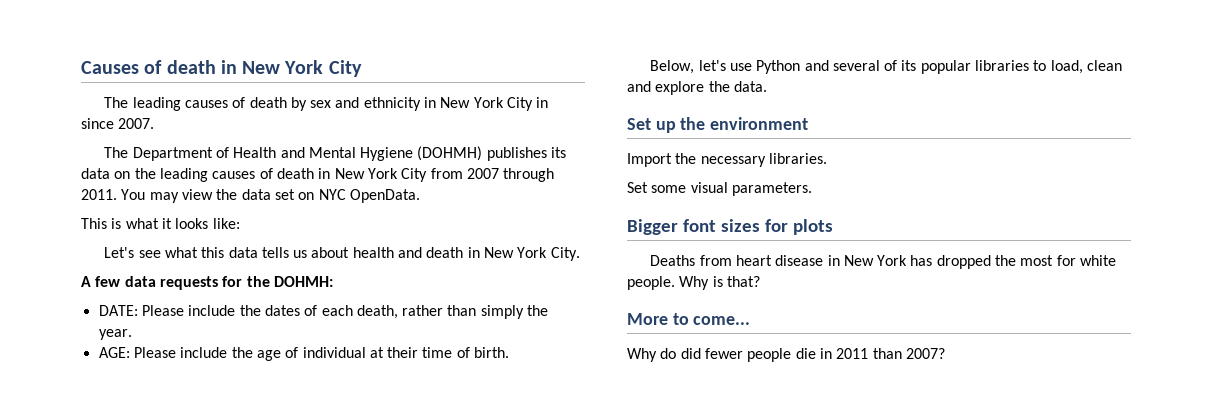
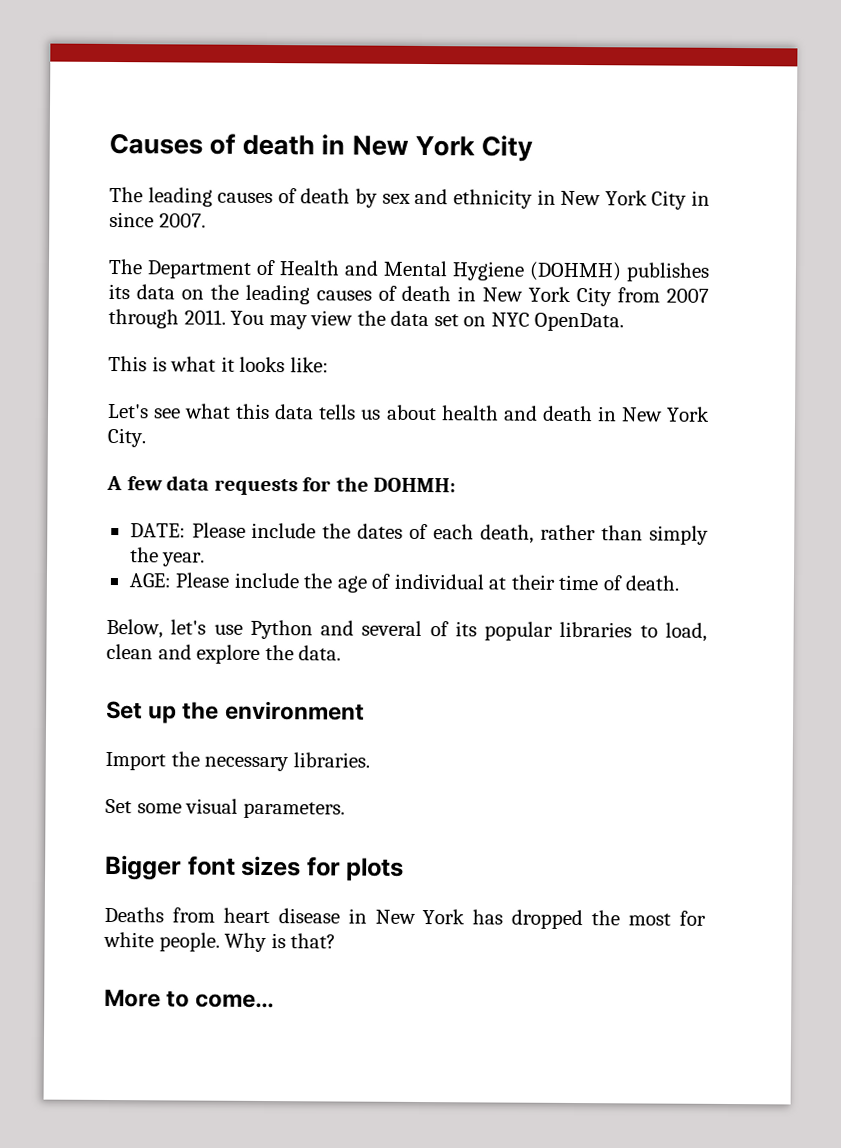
- AGE: Please include the age of individual at their time of birth.
+ AGE: Please include the age of individual at their time of death.
- Why do did fewer people die in 2011 than 2007?

